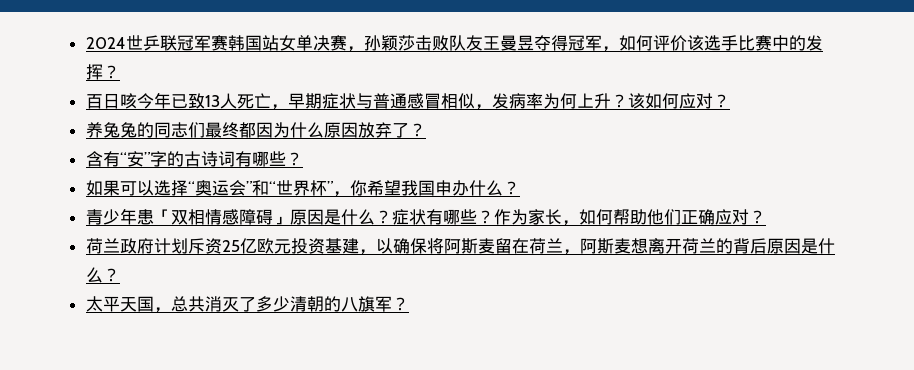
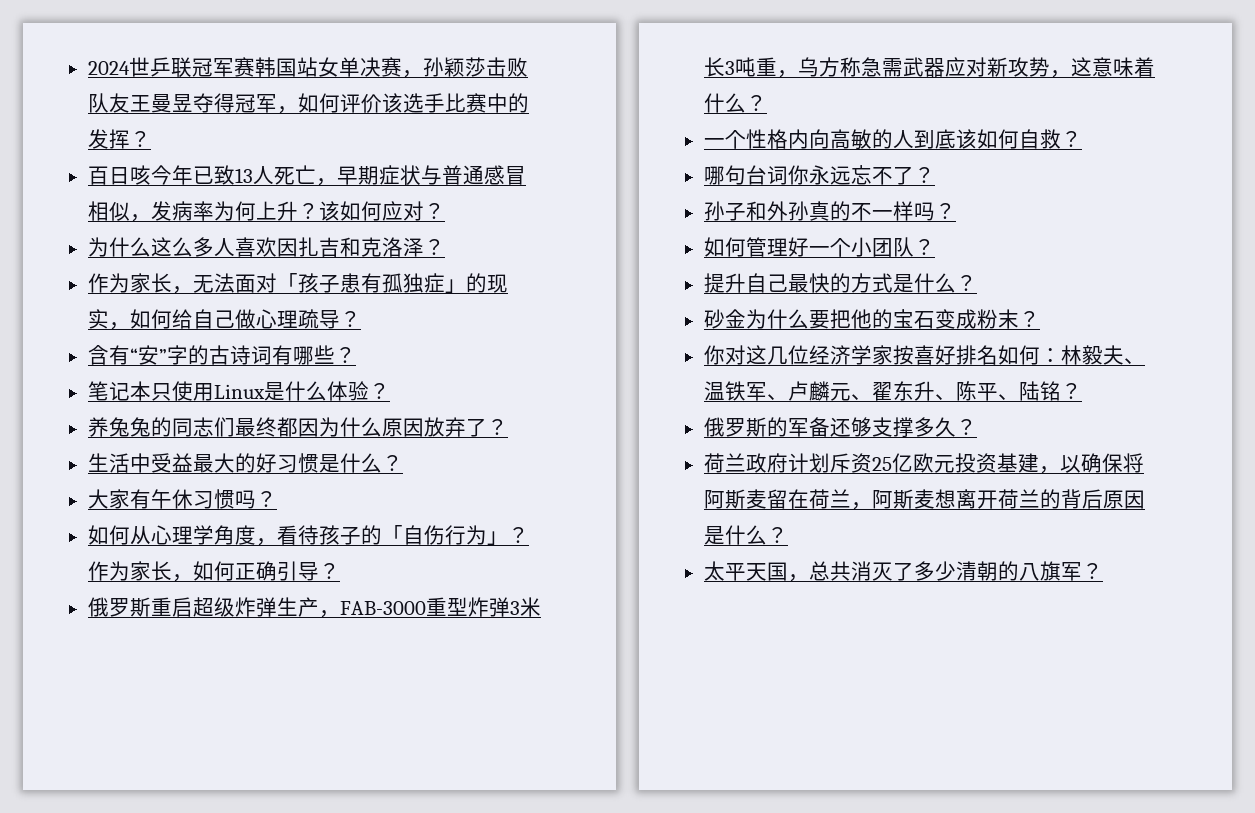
+ 为什么这么多人喜欢因扎吉和克洛泽？
+ 作为家长，无法面对「孩子患有孤独症」的现实，如何给自己做心理疏导？
+ 含有“安”字的古诗词有哪些？
+ 笔记本只使用Linux是什么体验？
- 含有“安”字的古诗词有哪些？
- 如果可以选择“奥运会”和“世界杯”，你希望我国申办什么？
- 青少年患「双相情感障碍」原因是什么？症状有哪些？作为家长，如何帮助他们正确应对？
+ 生活中受益最大的好习惯是什么？
+ 大家有午休习惯吗？
+ 如何从心理学角度，看待孩子的「自伤行为」？作为家长，如何正确引导？
+ 俄罗斯重启超级炸弹生产，FAB-3000重型炸弹3米长3吨重，乌方称急需武器应对新攻势，这意味着什么？
+ 一个性格内向高敏的人到底该如何自救？
+ 哪句台词你永远忘不了？
+ 孙子和外孙真的不一样吗？
+ 如何管理好一个小团队？
+ 提升自己最快的方式是什么？
+ 砂金为什么要把他的宝石变成粉末？
+ 你对这几位经济学家按喜好排名如何：林毅夫、温铁军、卢麟元、翟东升、陈平、陆铭？
+ 俄罗斯的军备还够支撑多久？

